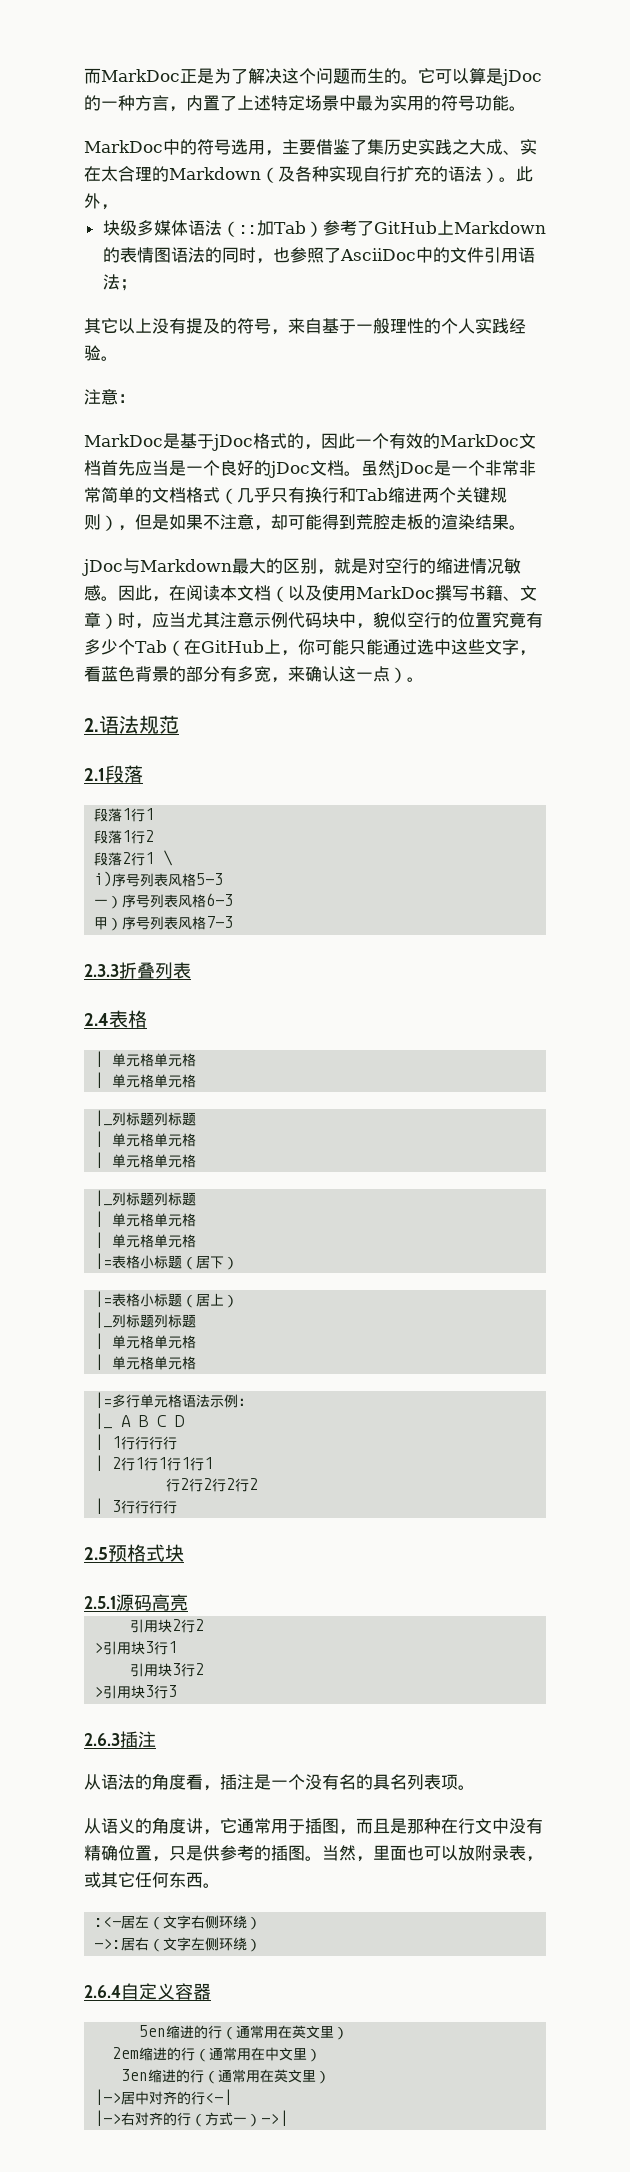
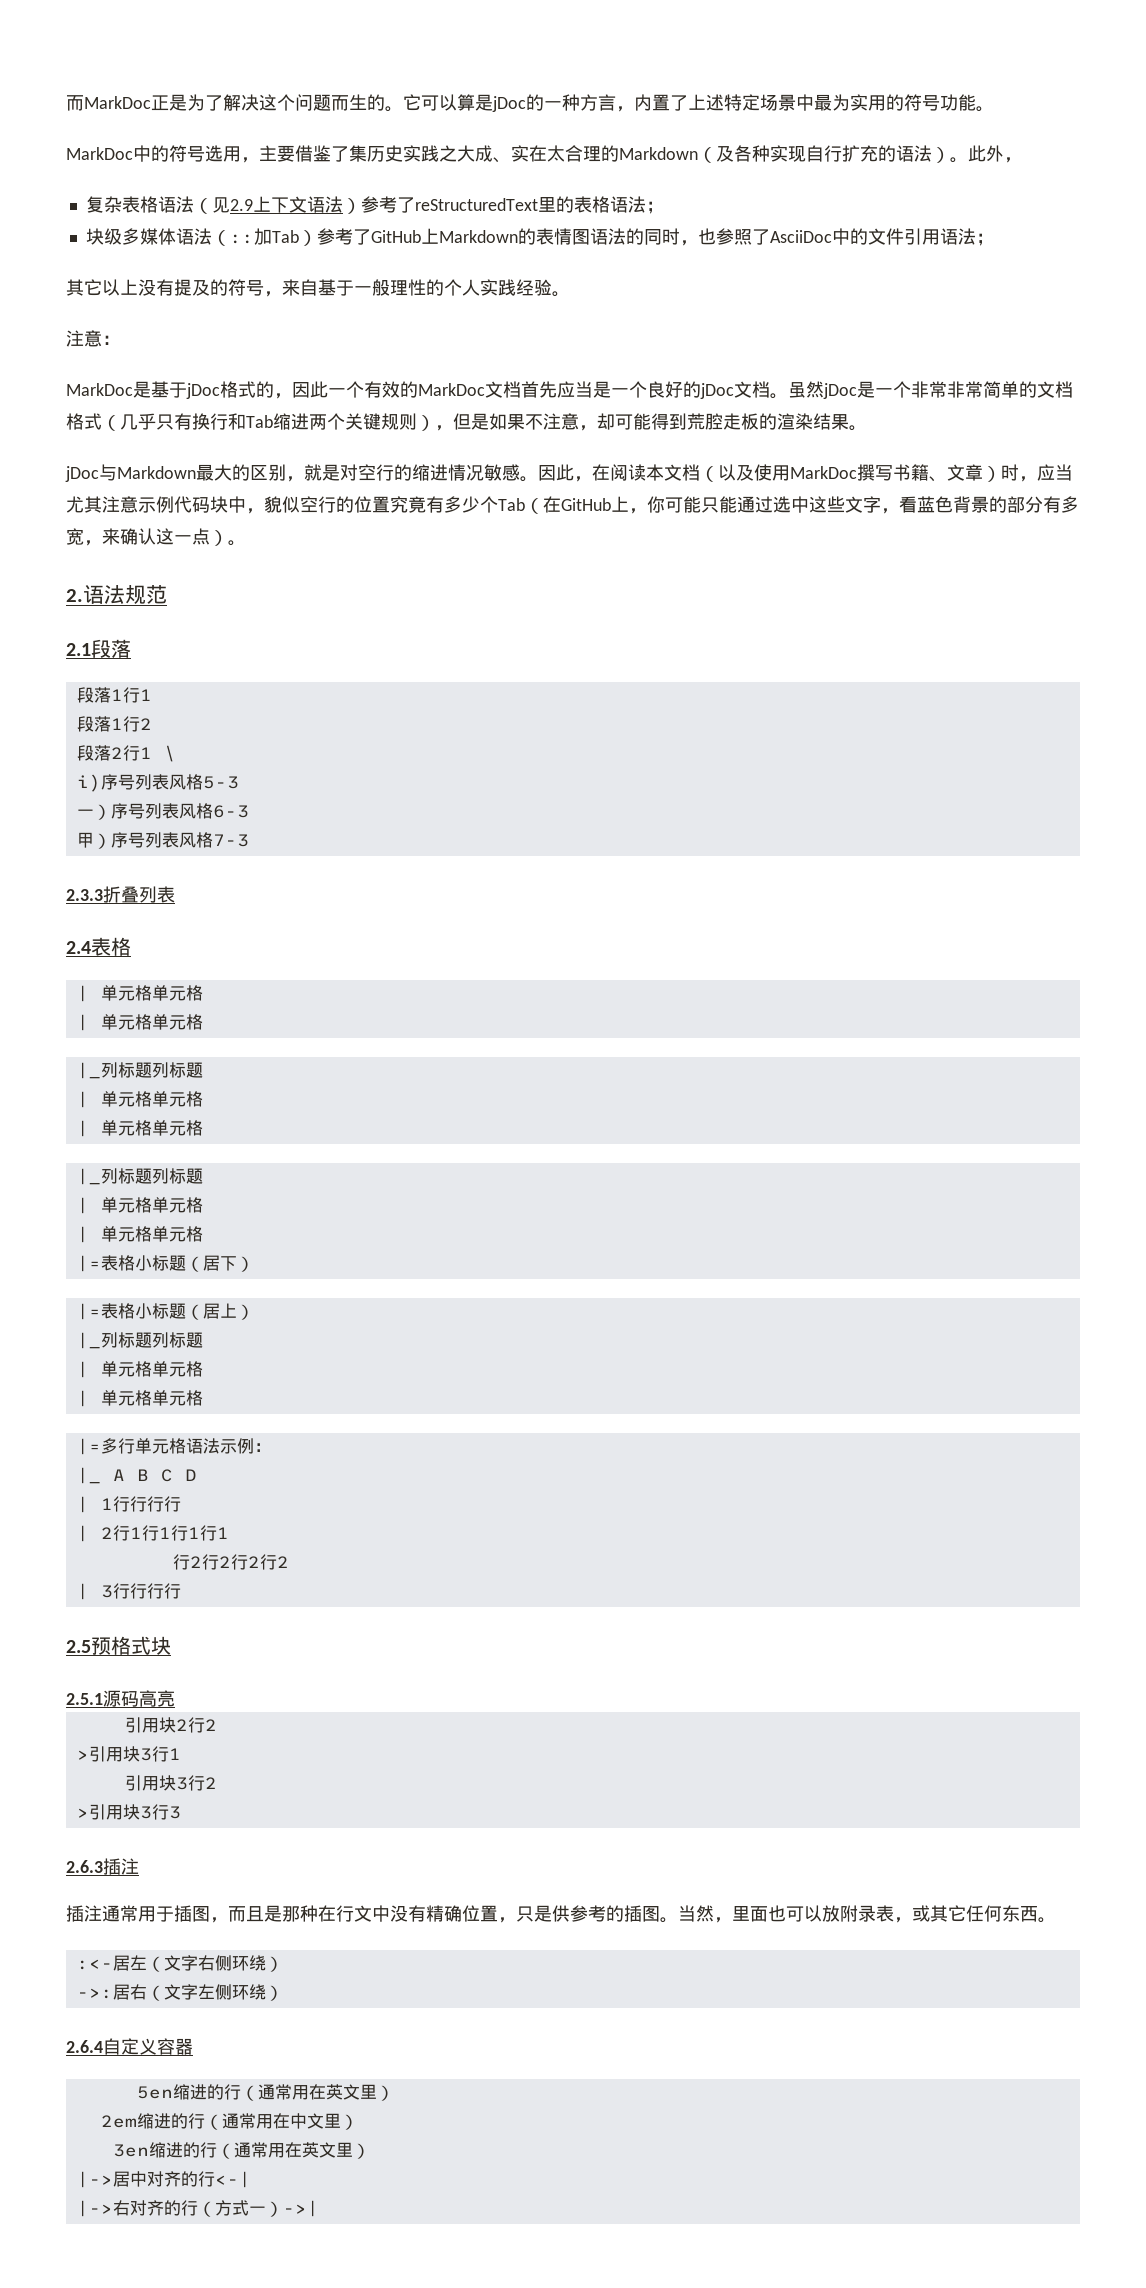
+ 复杂表格语法（见2.9上下文语法）参考了reStructuredText里的表格语法；
- 从语法的角度看，插注是一个没有名的具名列表项。
- 从语义的角度讲，它通常用于插图，而且是那种在行文中没有精确位置，只是供参考的插图。
+ 插注通常用于插图，而且是那种在行文中没有精确位置，只是供参考的插图。

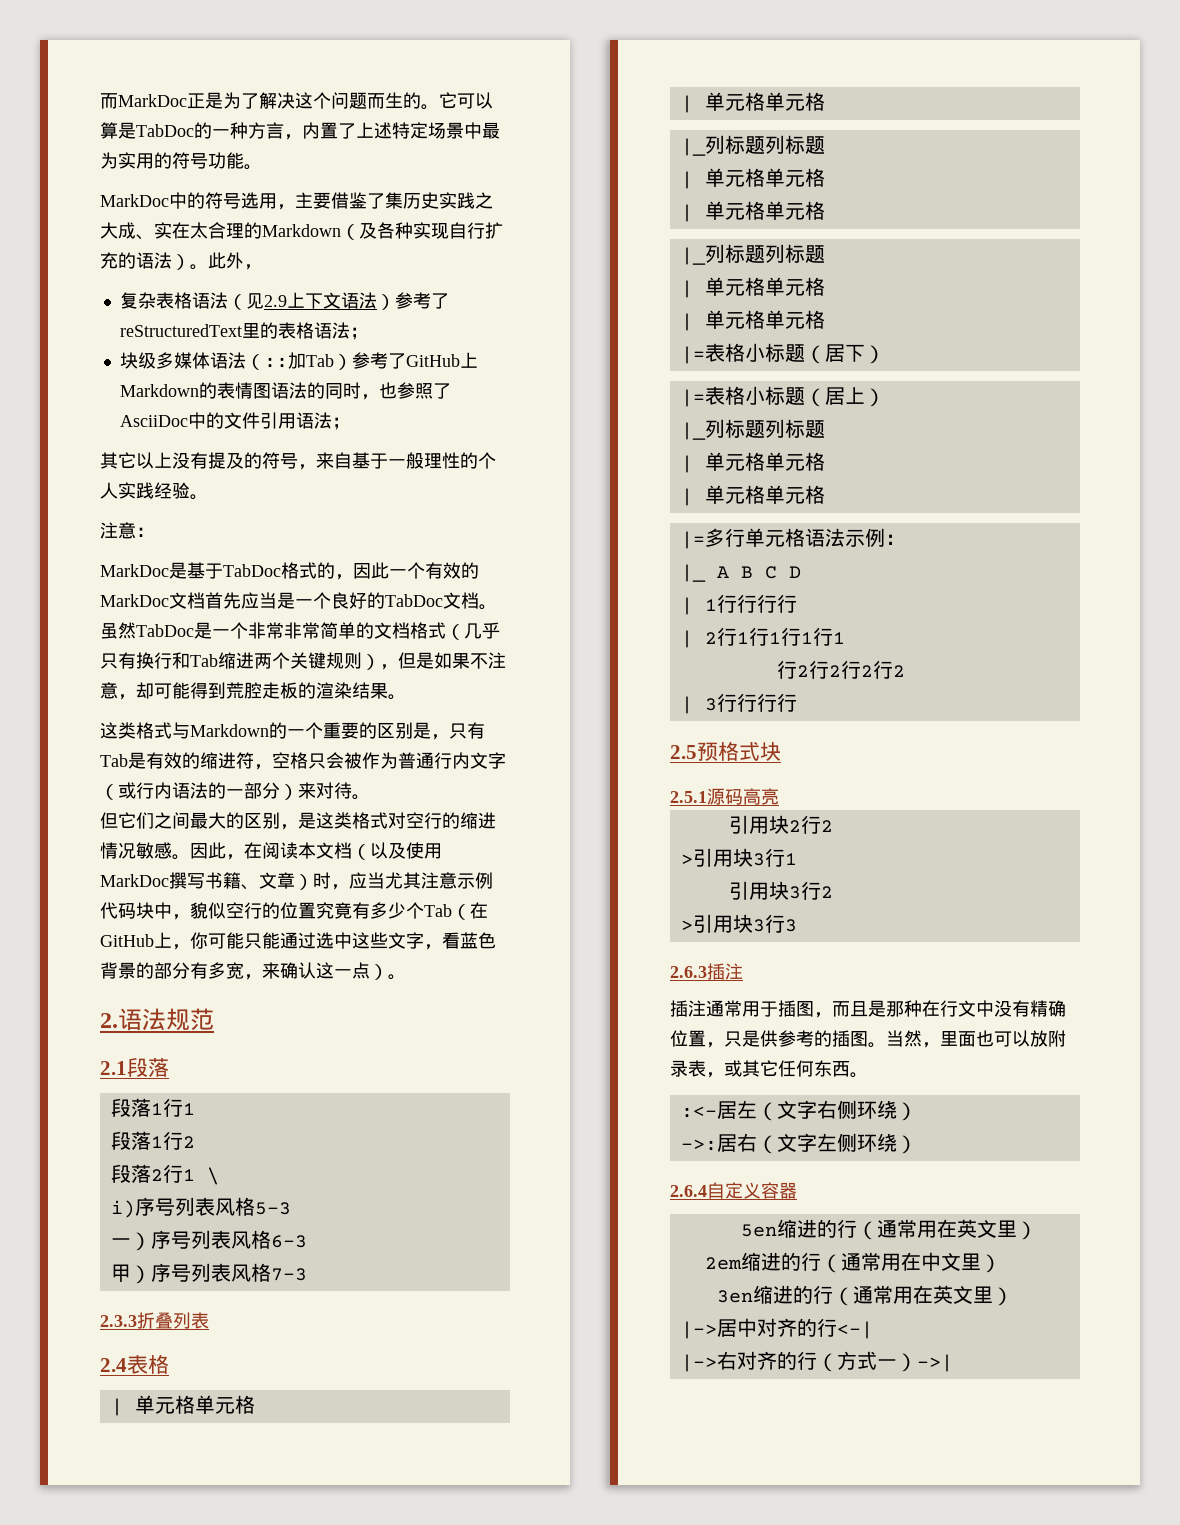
- 它可以算是jDoc的一种方言，内置了上述特定场景中最为实用的符号功能。
+ 它可以算是TabDoc的一种方言，内置了上述特定场景中最为实用的符号功能。
- MarkDoc是基于jDoc格式的，因此一个有效的MarkDoc文档首先应当是一个良好的jDoc文档。
+ MarkDoc是基于TabDoc格式的，因此一个有效的MarkDoc文档首先应当是一个良好的TabDoc文档。
- 虽然jDoc是一个非常非常简单的文档格式（几乎只有换行和Tab缩进两个关键规则），但是如果不注意，却可能得到荒腔走板的渲染结果。
+ 虽然TabDoc是一个非常非常简单的文档格式（几乎只有换行和Tab缩进两个关键规则），但是如果不注意，却可能得到荒腔走板的渲染结果。
- jDoc与Markdown最大的区别，就是对空行的缩进情况敏感。
+ 这类格式与Markdown的一个重要的区别是，只有Tab是有效的缩进符，空格只会被作为普通行内文字（或行内语法的一部分）来对待。
+ 但它们之间最大的区别，是这类格式对空行的缩进情况敏感。

